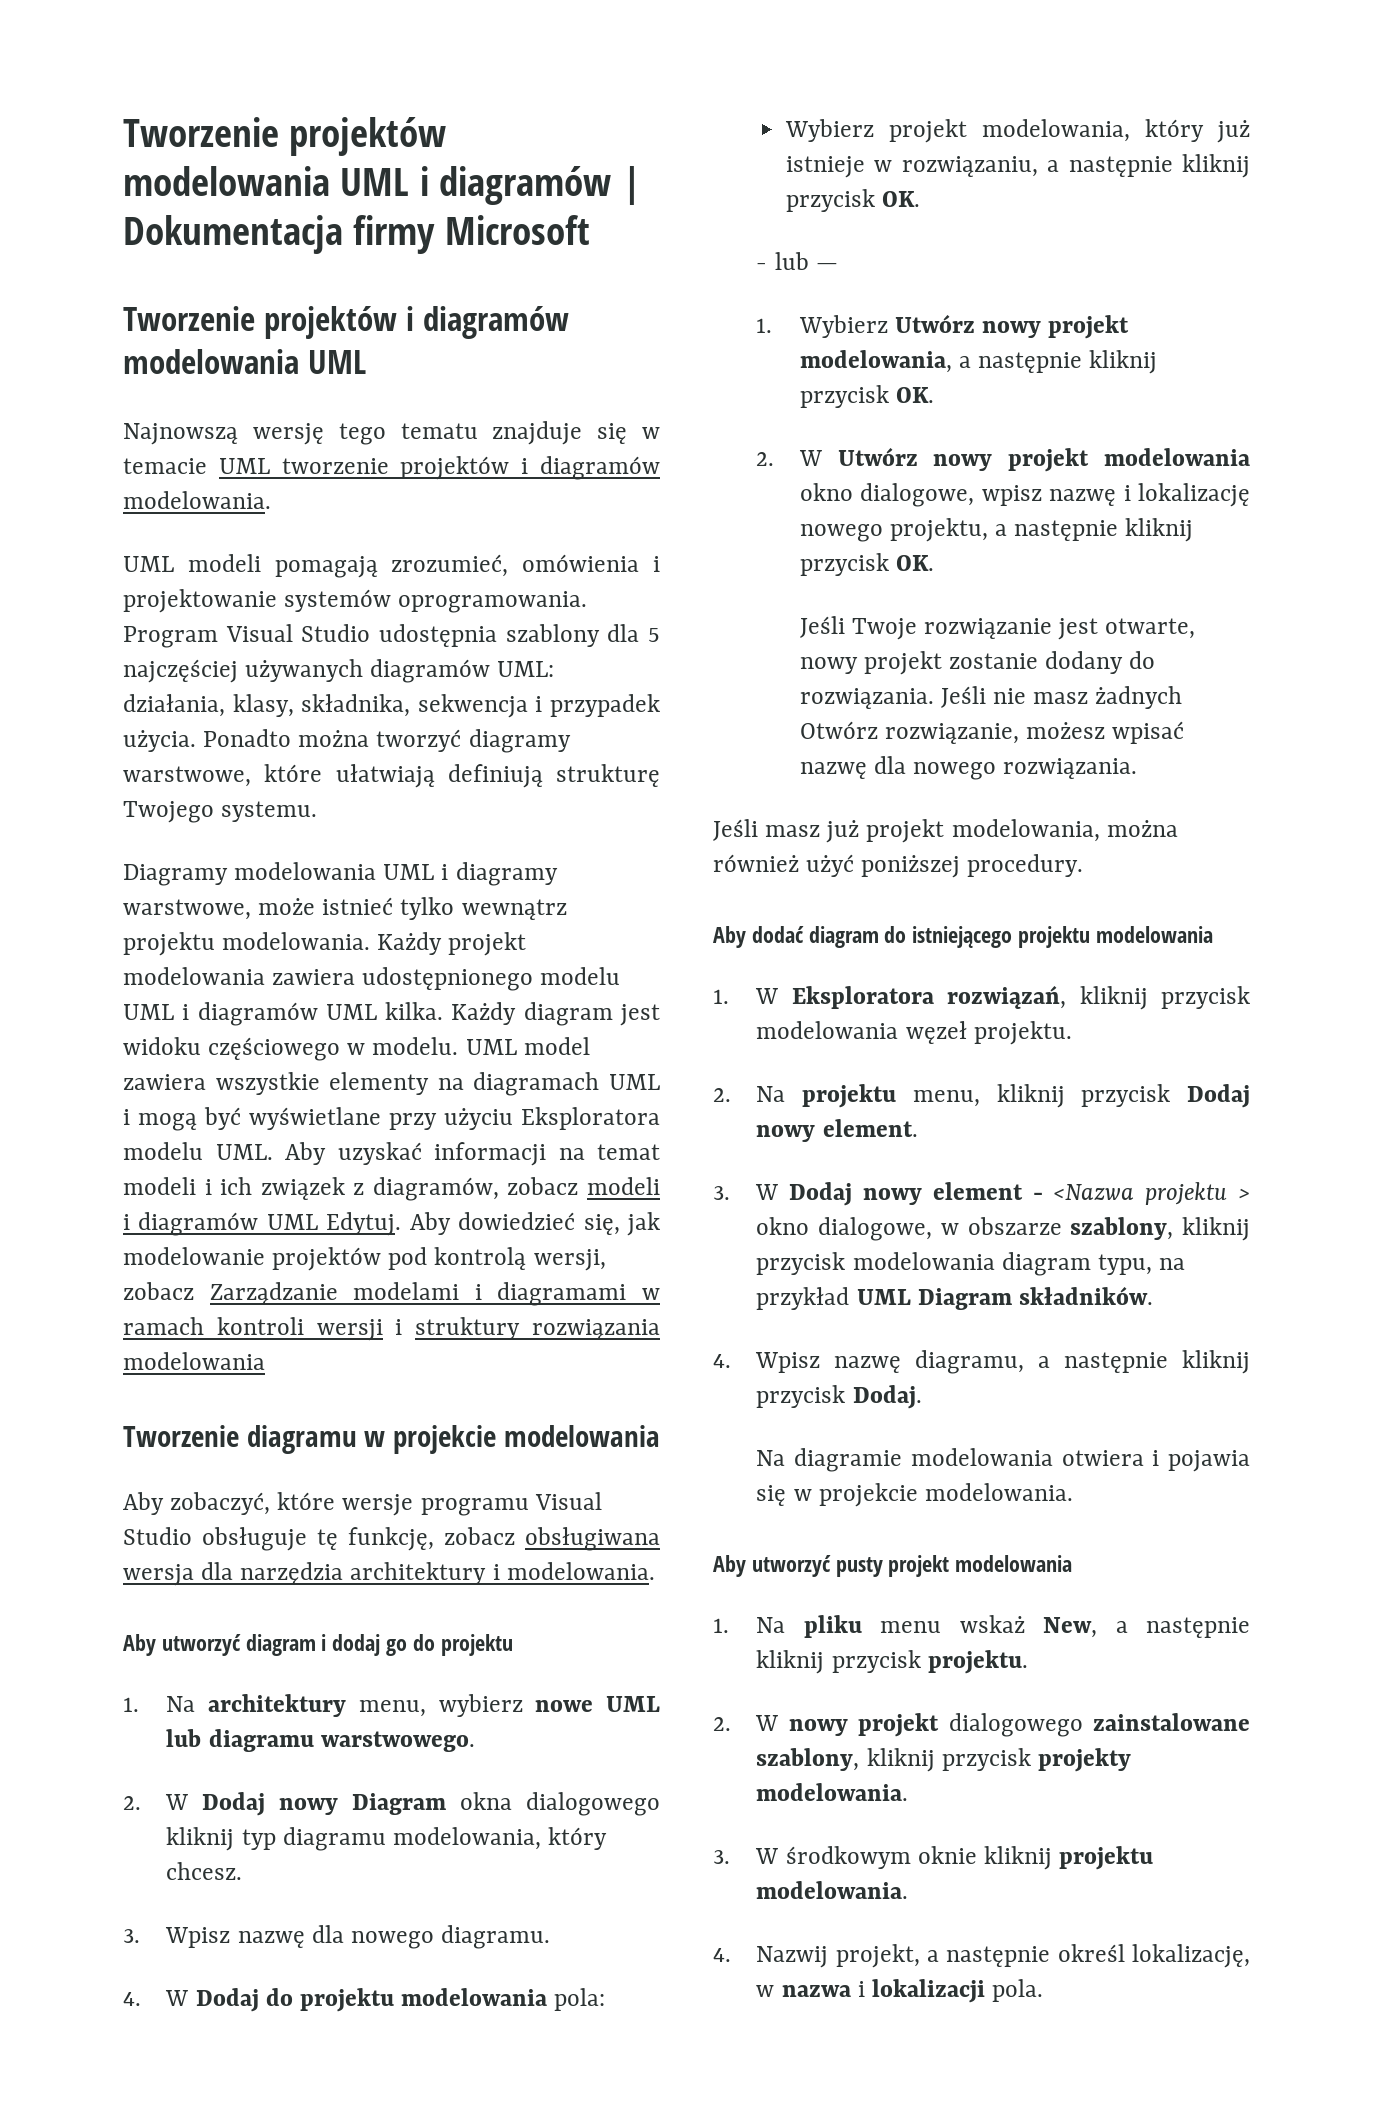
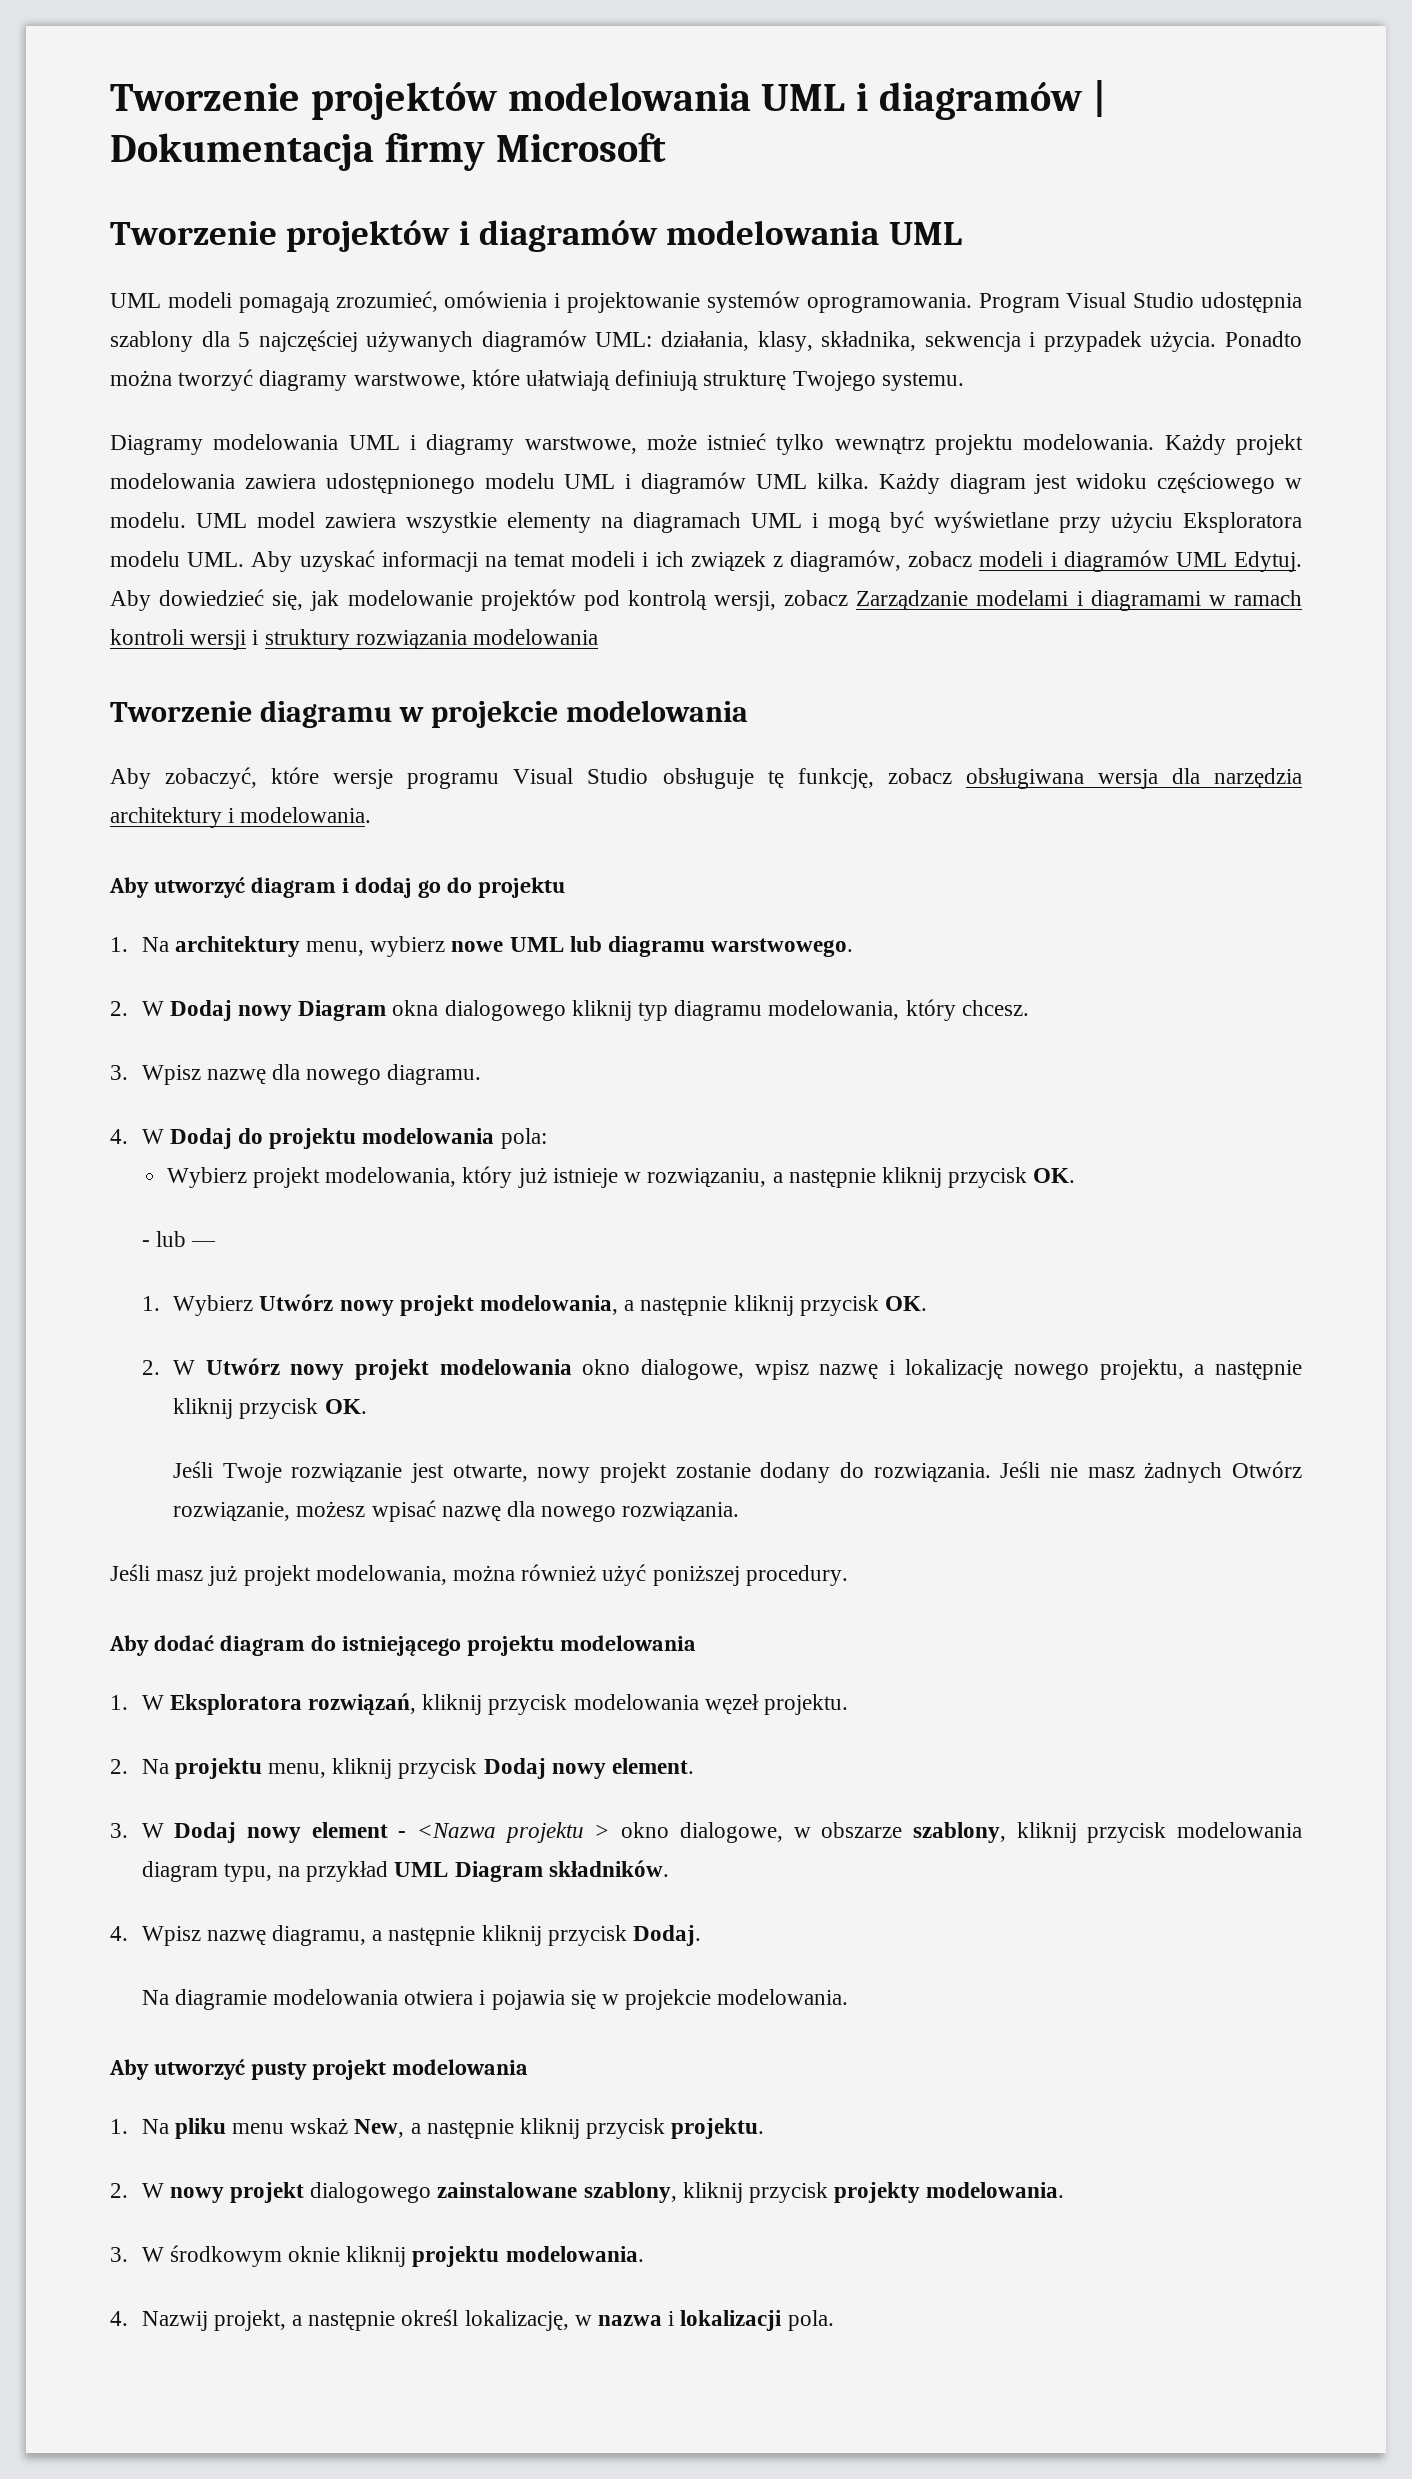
- Najnowszą wersję tego tematu znajduje się w temacie UML tworzenie projektów i diagramów modelowania.

